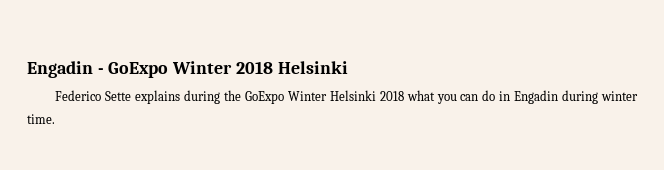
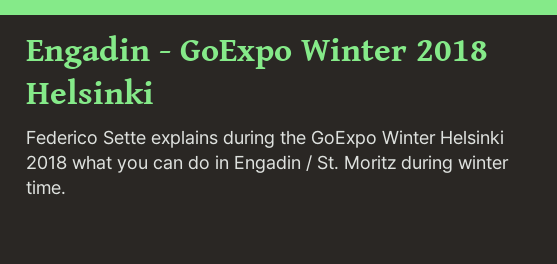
- Federico Sette explains during the GoExpo Winter Helsinki 2018 what you can do in Engadin during winter time.
+ Federico Sette explains during the GoExpo Winter Helsinki 2018 what you can do in Engadin / St. Moritz during winter time.

